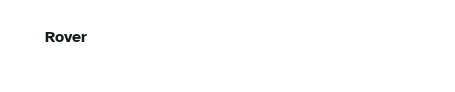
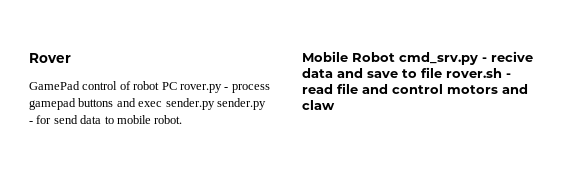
+ GamePad control of robot PC rover.py - process gamepad buttons and exec sender.py sender.py - for send data to mobile robot.
+ Mobile Robot cmd_srv.py - recive data and save to file rover.sh - read file and control motors and claw

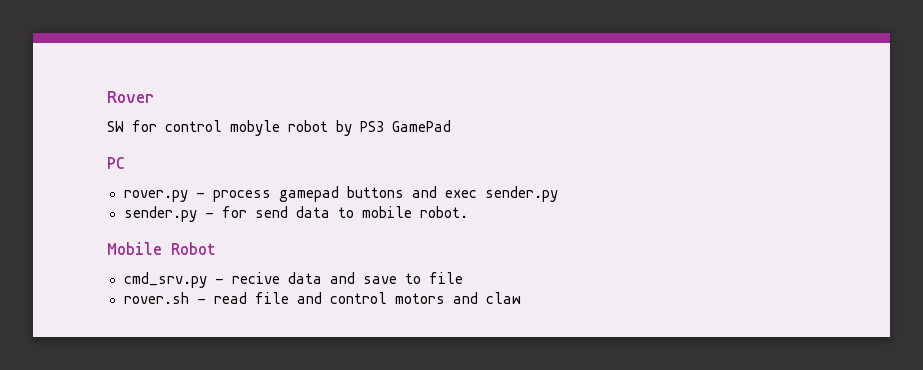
- GamePad control of robot PC rover.py - process gamepad buttons and exec sender.py sender.py - for send data to mobile robot.
+ SW for control mobyle robot by PS3 GamePad
+ PC
+ rover.py - process gamepad buttons and exec sender.py
+ sender.py - for send data to mobile robot.
- Mobile Robot cmd_srv.py - recive data and save to file rover.sh - read file and control motors and claw
+ Mobile Robot
+ cmd_srv.py - recive data and save to file
+ rover.sh - read file and control motors and claw

